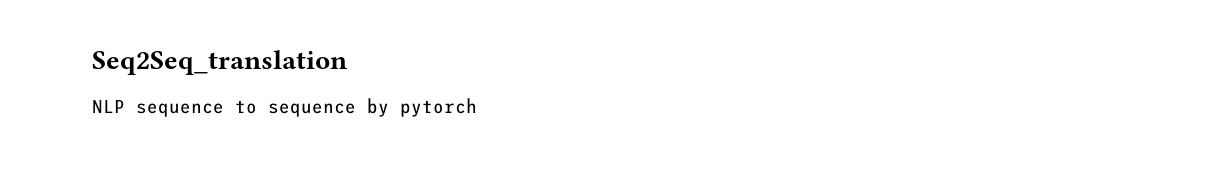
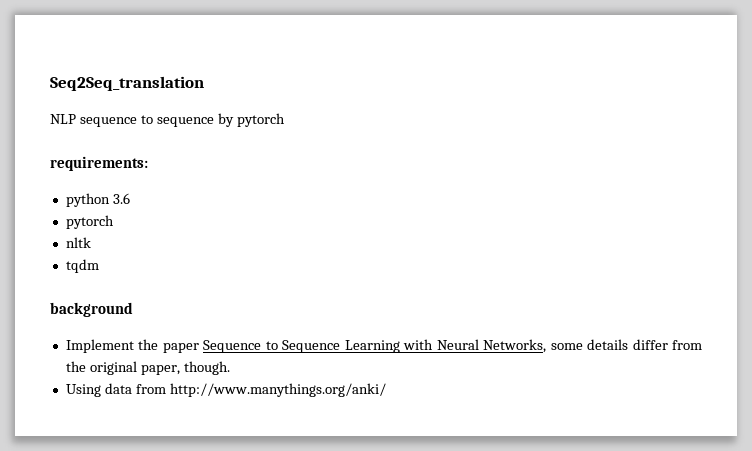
+ requirements:
+ python 3.6
+ pytorch
+ nltk
+ tqdm
+ background
+ Implement the paper Sequence to Sequence Learning with Neural Networks, some details differ from the original paper, though.
+ Using data from http://www.manythings.org/anki/

